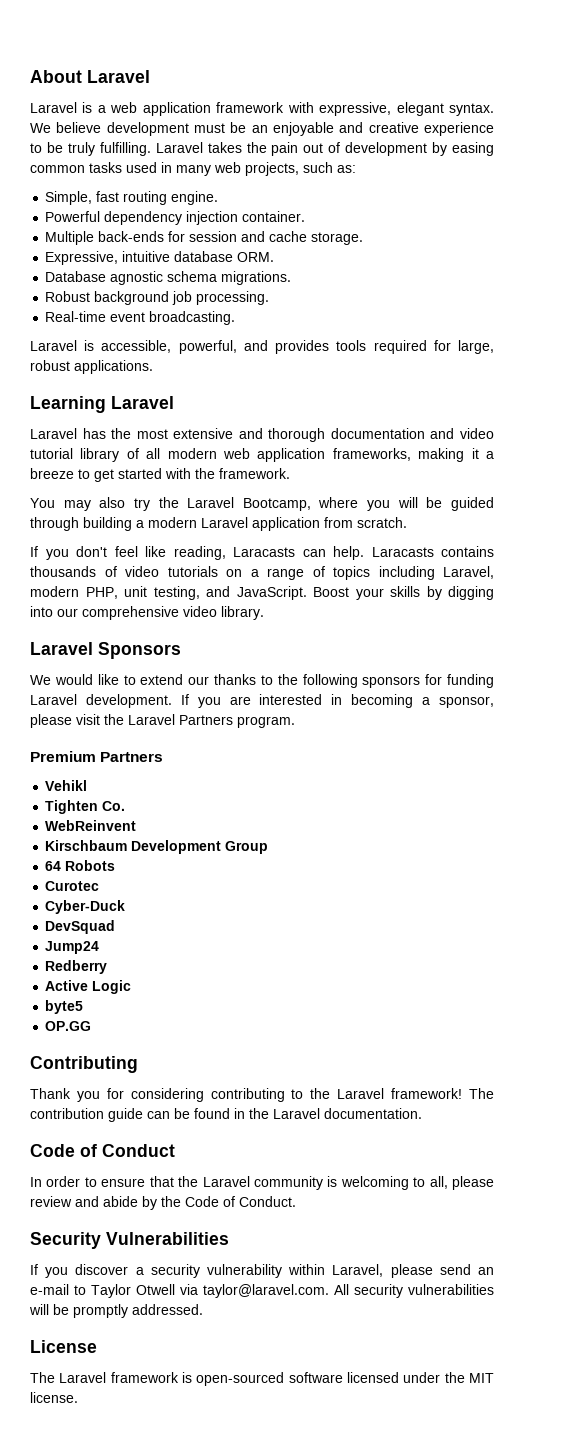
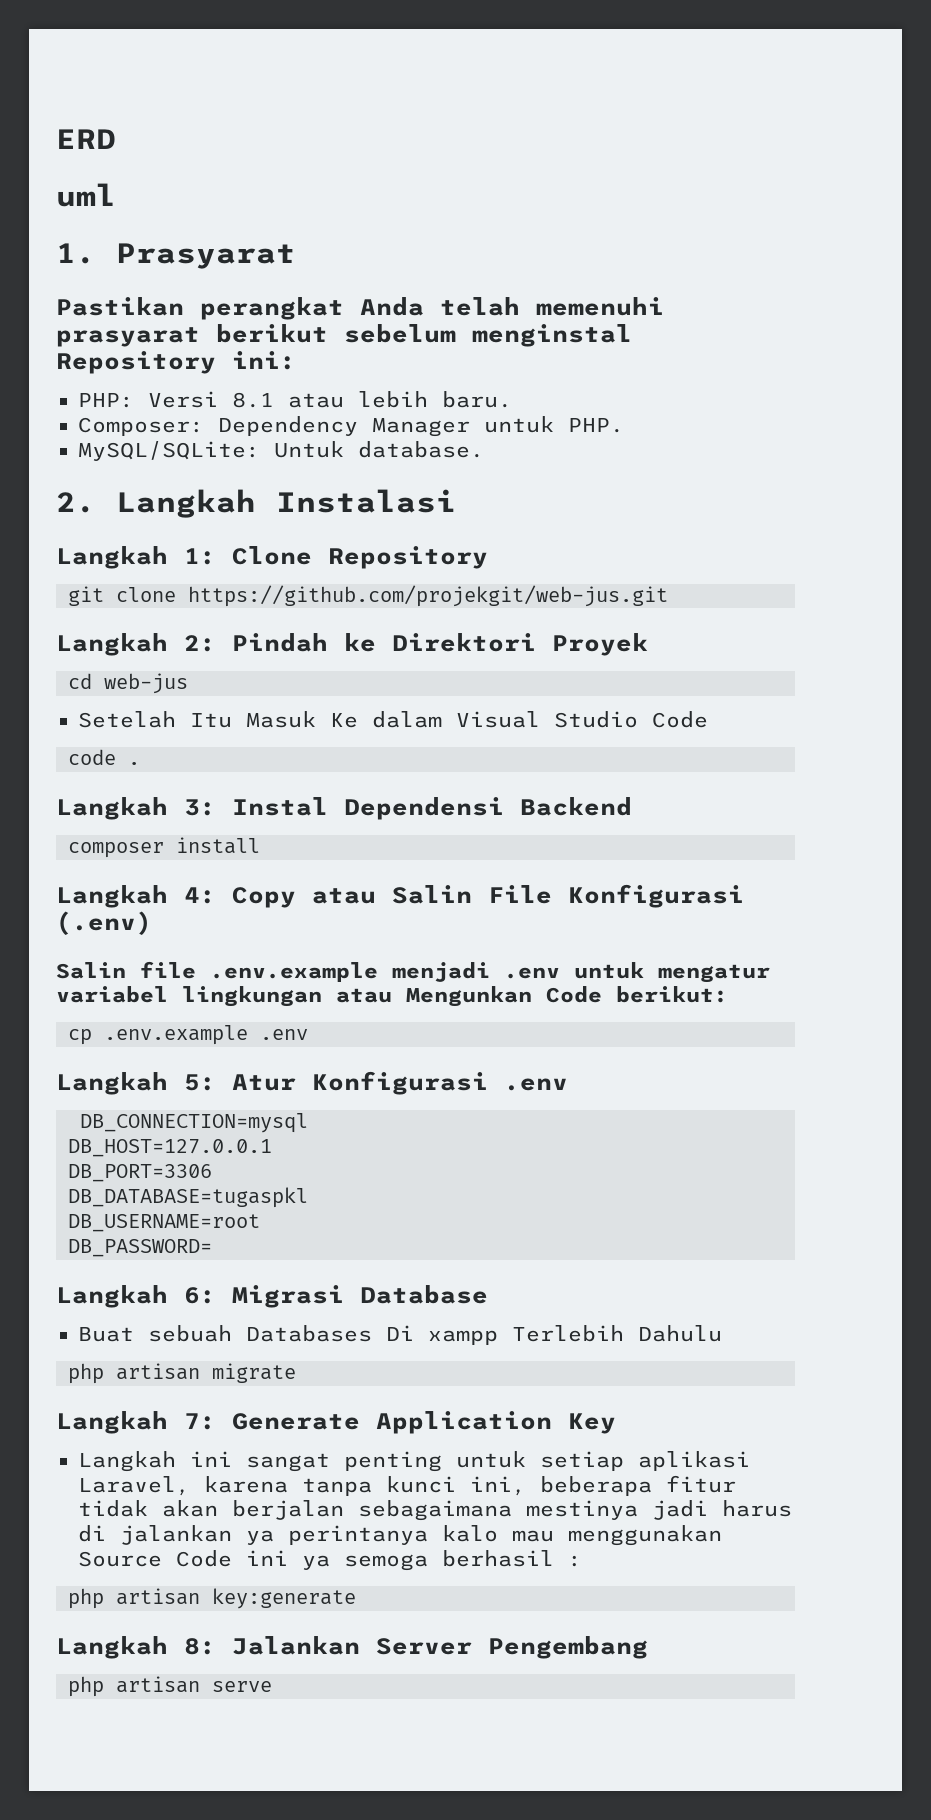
- About Laravel
- Laravel is a web application framework with expressive, elegant syntax. We believe development must be an enjoyable and creative experience to be truly fulfilling. Laravel takes the pain out of development by easing common tasks used in many web projects, such as:
- Simple, fast routing engine.
- Powerful dependency injection container.
- Multiple back-ends for session and cache storage.
- Expressive, intuitive database ORM.
- Database agnostic schema migrations.
- Robust background job processing.
- Real-time event broadcasting.
- Laravel is accessible, powerful, and provides tools required for large, robust applications.
- Learning Laravel
- Laravel has the most extensive and thorough documentation and video tutorial library of all modern web application frameworks, making it a breeze to get started with the framework.
- You may also try the Laravel Bootcamp, where you will be guided through building a modern Laravel application from scratch.
- If you don't feel like reading, Laracasts can help. Laracasts contains thousands of video tutorials on a range of topics including Laravel, modern PHP, unit testing, and JavaScript. Boost your skills by digging into our comprehensive video library.
- Laravel Sponsors
- We would like to extend our thanks to the following sponsors for funding Laravel development. If you are interested in becoming a sponsor, please visit the Laravel Partners program.
- Premium Partners
- Vehikl
- Tighten Co.
- WebReinvent
- Kirschbaum Development Group
- 64 Robots
- Curotec
- Cyber-Duck
- DevSquad
- Jump24
- Redberry
- Active Logic
- byte5
- OP.GG
- Contributing
- Thank you for considering contributing to the Laravel framework! The contribution guide can be found in the Laravel documentation.
- Code of Conduct
- In order to ensure that the Laravel community is welcoming to all, please review and abide by the Code of Conduct.
- Security Vulnerabilities
- If you discover a security vulnerability within Laravel, please send an e-mail to Taylor Otwell via taylor@laravel.com. All security vulnerabilities will be promptly addressed.
- License
- The Laravel framework is open-sourced software licensed under the MIT license.
+ ERD
+ uml
+ 1. Prasyarat
+ Pastikan perangkat Anda telah memenuhi prasyarat berikut sebelum menginstal Repository ini:
+ PHP: Versi 8.1 atau lebih baru.
+ Composer: Dependency Manager untuk PHP.
+ MySQL/SQLite: Untuk database.
+ 2. Langkah Instalasi
+ Langkah 1: Clone Repository
+ git clone https://github.com/projekgit/web-jus.git
+ Langkah 2: Pindah ke Direktori Proyek
+ cd web-jus
+ Setelah Itu Masuk Ke dalam Visual Studio Code
+ code .
+ Langkah 3: Instal Dependensi Backend
+ composer install
+ Langkah 4: Copy atau Salin File Konfigurasi (.env)
+ Salin file .env.example menjadi .env untuk mengatur variabel lingkungan atau Mengunkan Code berikut:
+ cp .env.example .env
+ Langkah 5: Atur Konfigurasi .env
+ DB_CONNECTION=mysql
+ DB_HOST=127.0.0.1
+ DB_PORT=3306
+ DB_DATABASE=tugaspkl
+ DB_USERNAME=root
+ DB_PASSWORD=
+ Langkah 6: Migrasi Database
+ Buat sebuah Databases Di xampp Terlebih Dahulu
+ php artisan migrate
+ Langkah 7: Generate Application Key
+ Langkah ini sangat penting untuk setiap aplikasi Laravel, karena tanpa kunci ini, beberapa fitur tidak akan berjalan sebagaimana mestinya jadi harus di jalankan ya perintanya kalo mau menggunakan Source Code ini ya semoga berhasil :
+ php artisan key:generate
+ Langkah 8: Jalankan Server Pengembang
+ php artisan serve

